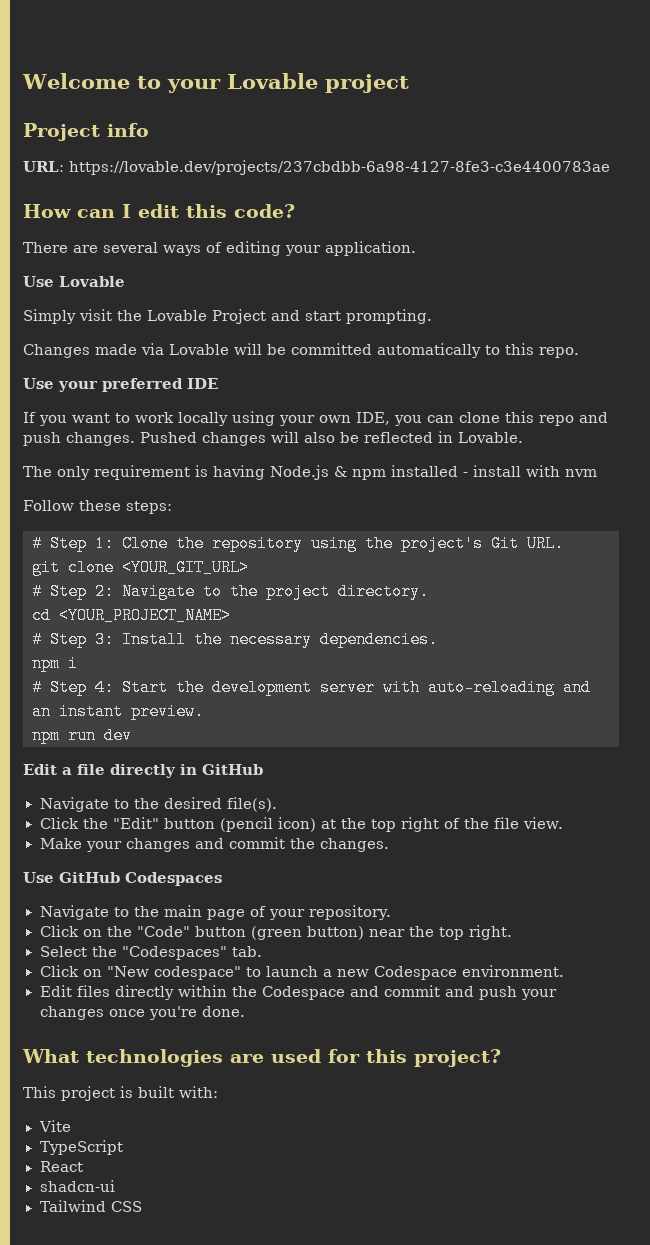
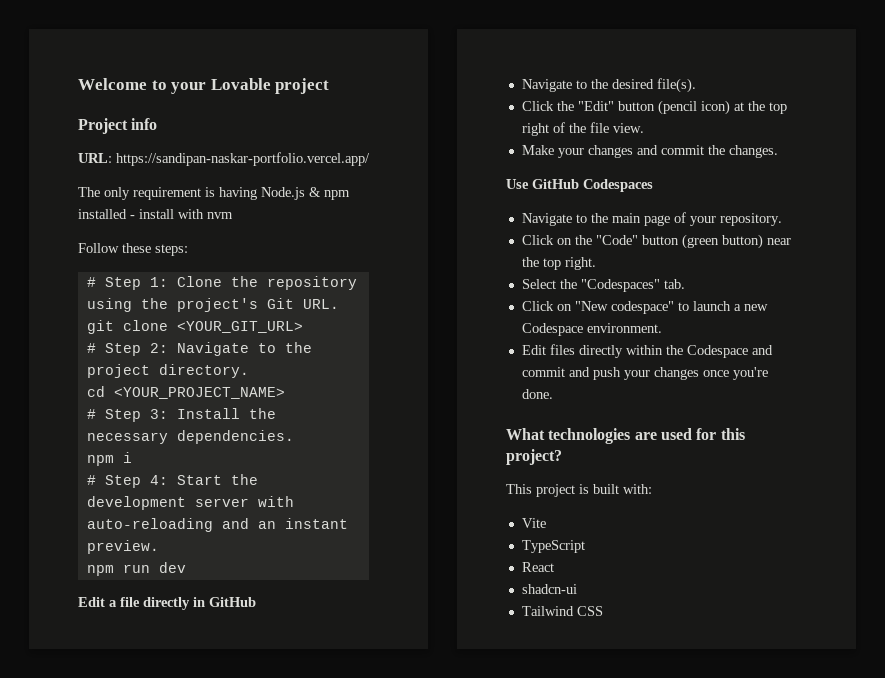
- URL: https://lovable.dev/projects/237cbdbb-6a98-4127-8fe3-c3e4400783ae
- How can I edit this code?
- There are several ways of editing your application.
- Use Lovable
- Simply visit the Lovable Project and start prompting.
- Changes made via Lovable will be committed automatically to this repo.
- Use your preferred IDE
- If you want to work locally using your own IDE, you can clone this repo and push changes. Pushed changes will also be reflected in Lovable.
+ URL: https://sandipan-naskar-portfolio.vercel.app/

